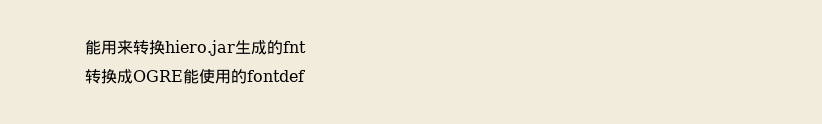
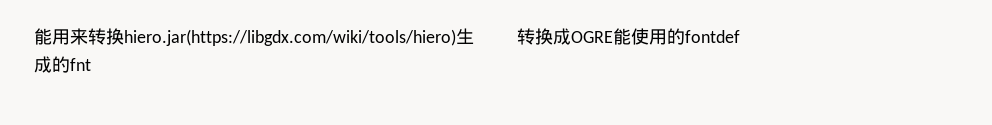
- 能用来转换hiero.jar生成的fnt
+ 能用来转换hiero.jar(https://libgdx.com/wiki/tools/hiero)生成的fnt

